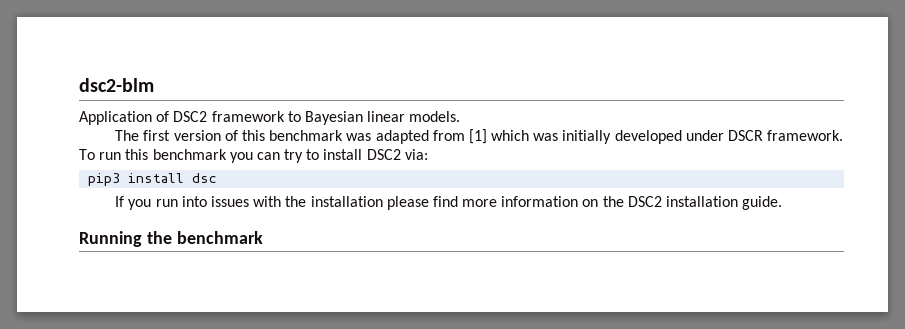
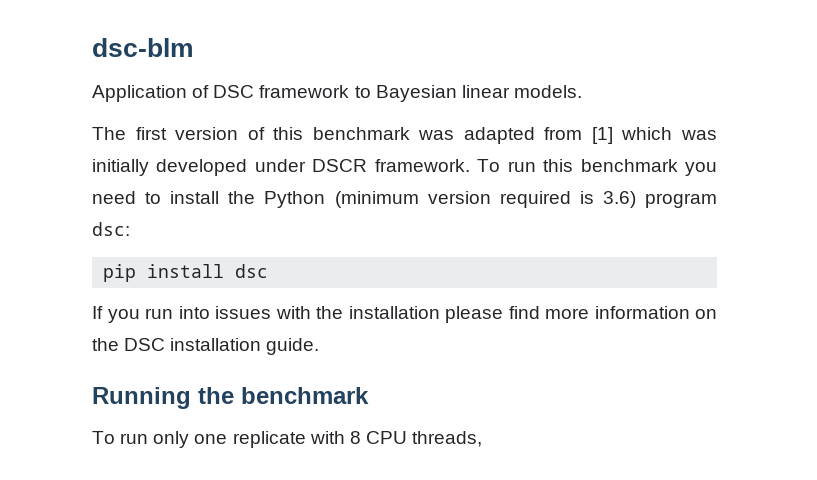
- dsc2-blm
+ dsc-blm
- Application of DSC2 framework to Bayesian linear models.
+ Application of DSC framework to Bayesian linear models.
- To run this benchmark you can try to install DSC2 via:
- pip3 install dsc
+ To run this benchmark you need to install the Python (minimum version required is 3.6) program dsc:
+ pip install dsc
- If you run into issues with the installation please find more information on the DSC2 installation guide.
+ If you run into issues with the installation please find more information on the DSC installation guide.
+ To run only one replicate with 8 CPU threads,

